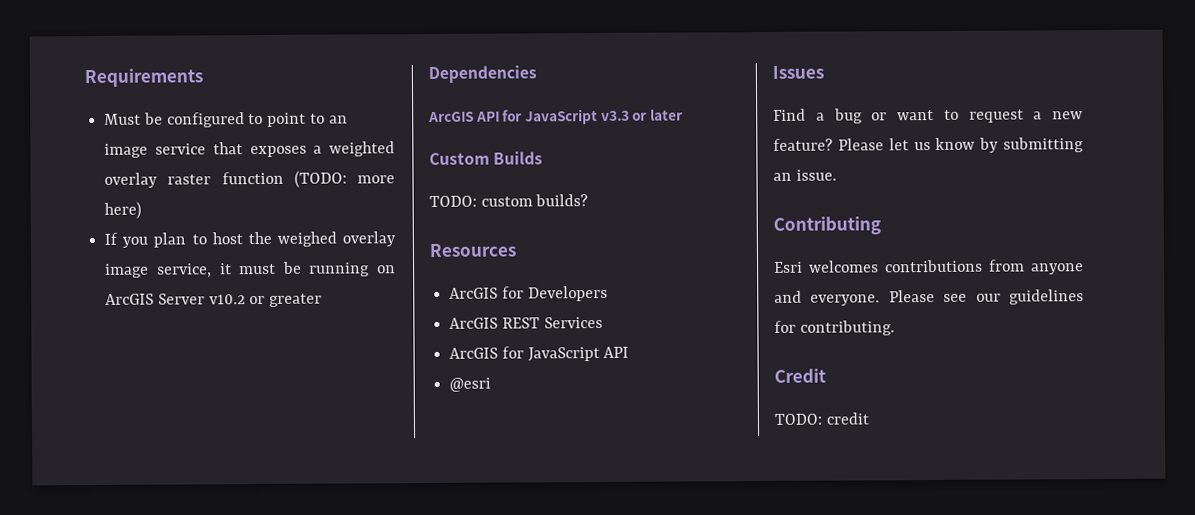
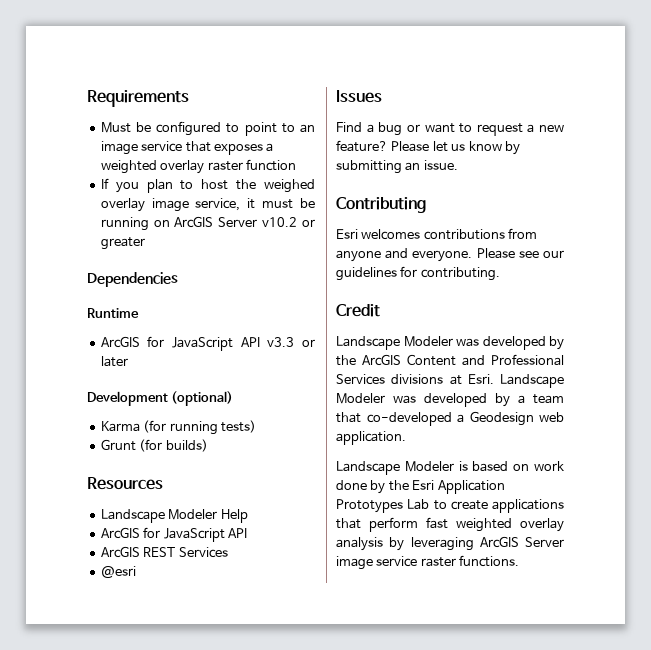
- Must be configured to point to an image service that exposes a weighted overlay raster function (TODO: more here)
+ Must be configured to point to an image service that exposes a weighted overlay raster function
- ArcGIS API for JavaScript v3.3 or later
- Custom Builds
- TODO: custom builds?
+ Runtime
+ ArcGIS for JavaScript API v3.3 or later
+ Development (optional)
+ Karma (for running tests)
+ Grunt (for builds)
  Resources
- ArcGIS for Developers
+ Landscape Modeler Help
+ ArcGIS for JavaScript API
  ArcGIS REST Services
- ArcGIS for JavaScript API
- TODO: credit
+ Landscape Modeler was developed by the ArcGIS Content and Professional Services divisions at Esri. Landscape Modeler was developed by a team that co-developed a Geodesign web application.
+ Landscape Modeler is based on work done by the Esri Application Prototypes Lab to create applications that perform fast weighted overlay analysis by leveraging ArcGIS Server image service raster functions.

